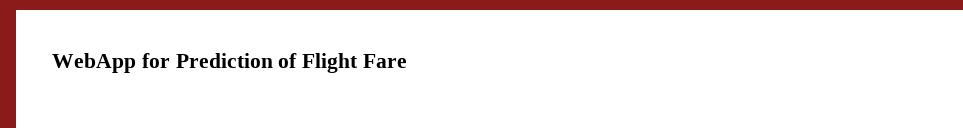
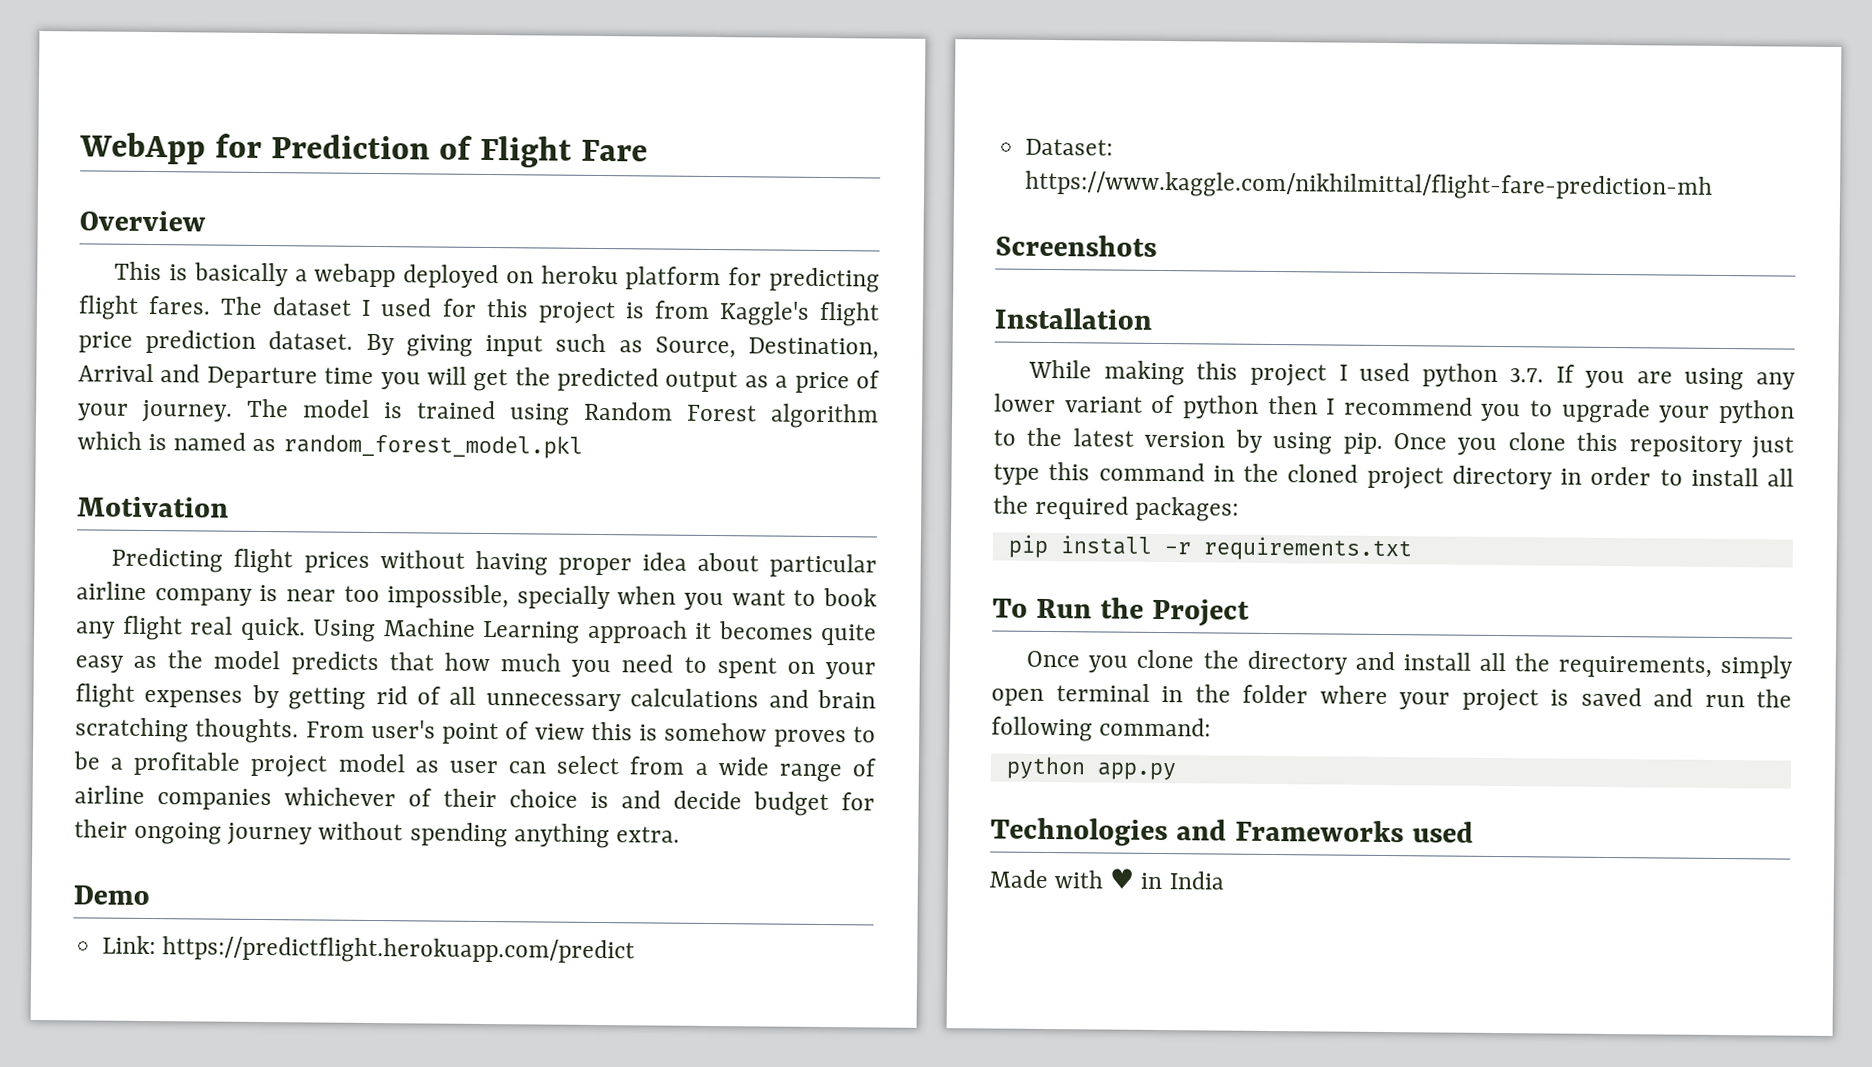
+ Overview
+ This is basically a webapp deployed on heroku platform for predicting flight fares. The dataset I used for this project is from Kaggle's flight price prediction dataset. By giving input such as Source, Destination, Arrival and Departure time you will get the predicted output as a price of your journey. The model is trained using Random Forest algorithm which is named as random_forest_model.pkl
+ Motivation
+ Predicting flight prices without having proper idea about particular airline company is near too impossible, specially when you want to book any flight real quick. Using Machine Learning approach it becomes quite easy as the model predicts that how much you need to spent on your flight expenses by getting rid of all unnecessary calculations and brain scratching thoughts. From user's point of view this is somehow proves to be a profitable project model as user can select from a wide range of airline companies whichever of their choice is and decide budget for their ongoing journey without spending anything extra.
+ Demo
+ Link: https://predictflight.herokuapp.com/predict
+ Dataset: https://www.kaggle.com/nikhilmittal/flight-fare-prediction-mh
+ Screenshots
+ Installation
+ While making this project I used python 3.7. If you are using any lower variant of python then I recommend you to upgrade your python to the latest version by using pip. Once you clone this repository just type this command in the cloned project directory in order to install all the required packages:
+ pip install -r requirements.txt
+ To Run the Project
+ Once you clone the directory and install all the requirements, simply open terminal in the folder where your project is saved and run the following command:
+ python app.py
+ Technologies and Frameworks used
+ Made with ♥ in India

